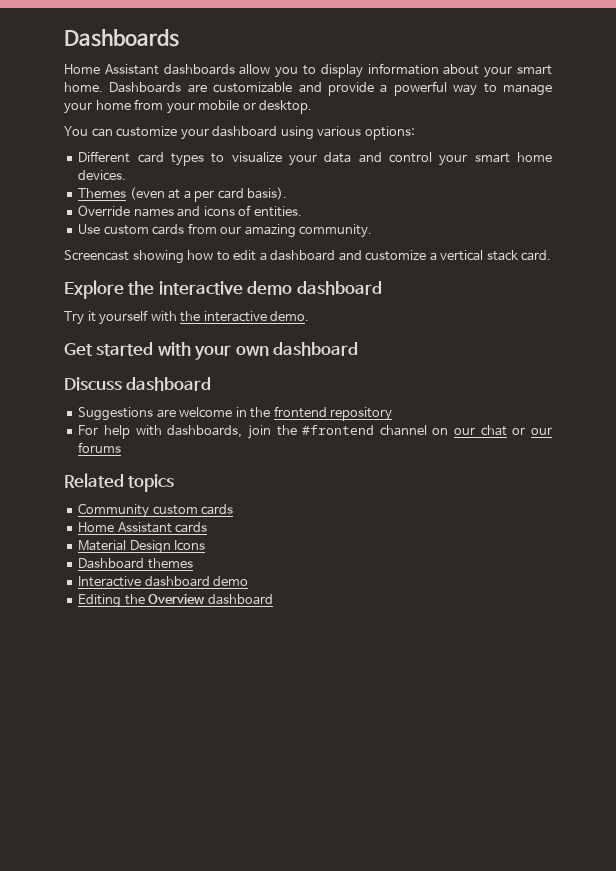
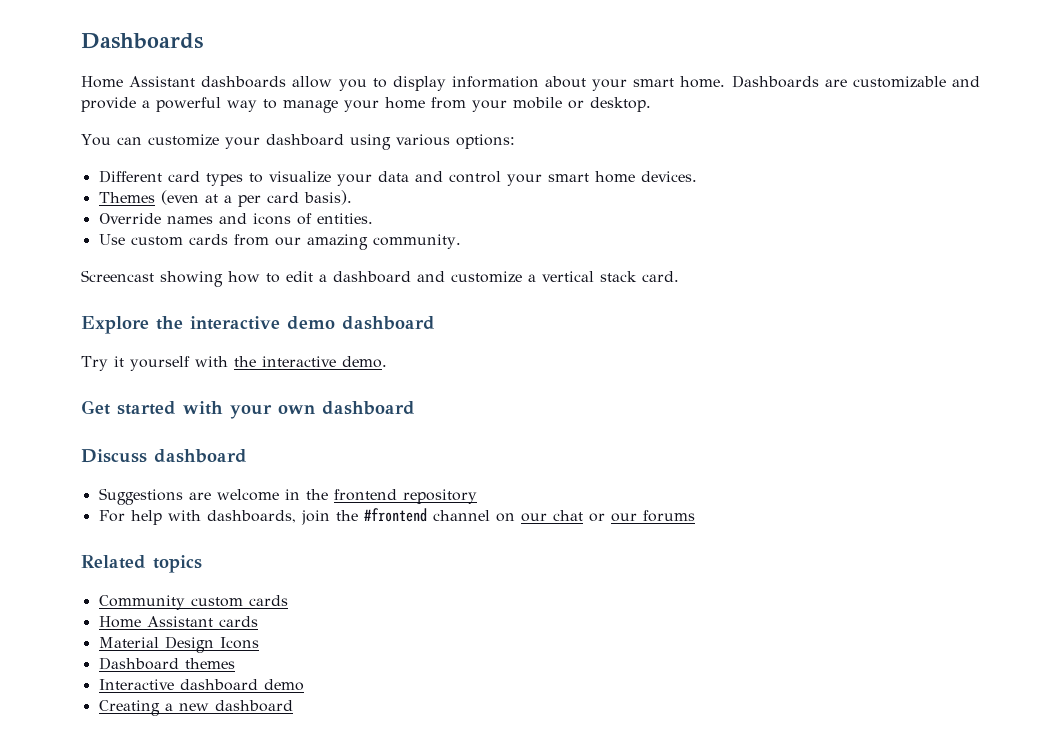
- Editing the Overview dashboard
+ Creating a new dashboard

